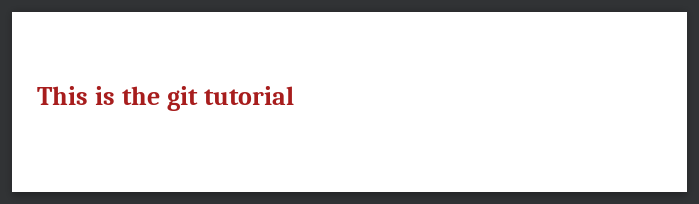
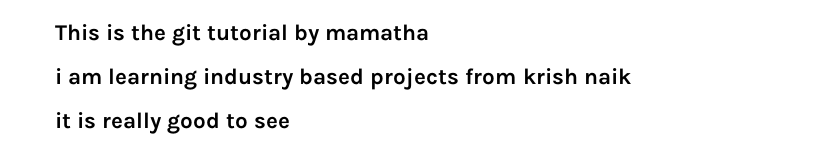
- This is the git tutorial
+ This is the git tutorial by mamatha
+ i am learning industry based projects from krish naik
+ it is really good to see

